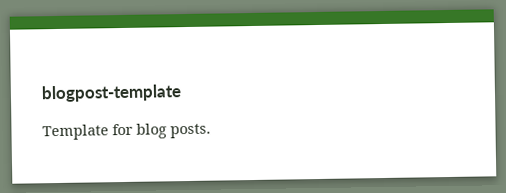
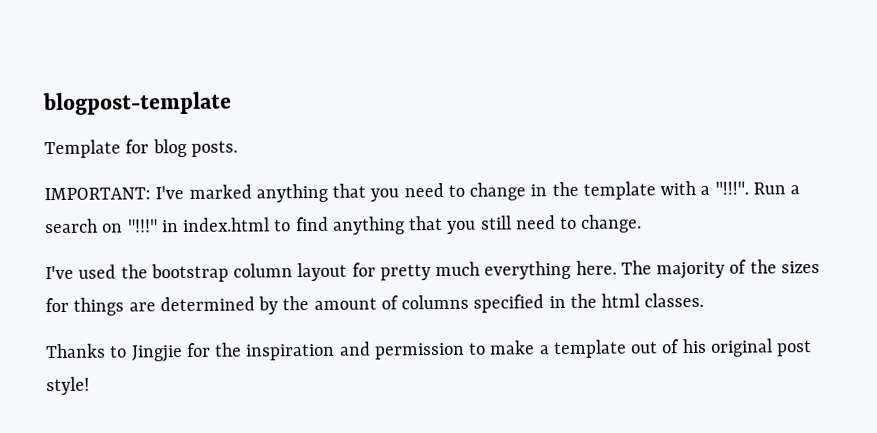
+ IMPORTANT: I've marked anything that you need to change in the template with a "!!!". Run a search on "!!!" in index.html to find anything that you still need to change.
+ I've used the bootstrap column layout for pretty much everything here. The majority of the sizes for things are determined by the amount of columns specified in the html classes.
+ Thanks to Jingjie for the inspiration and permission to make a template out of his original post style!

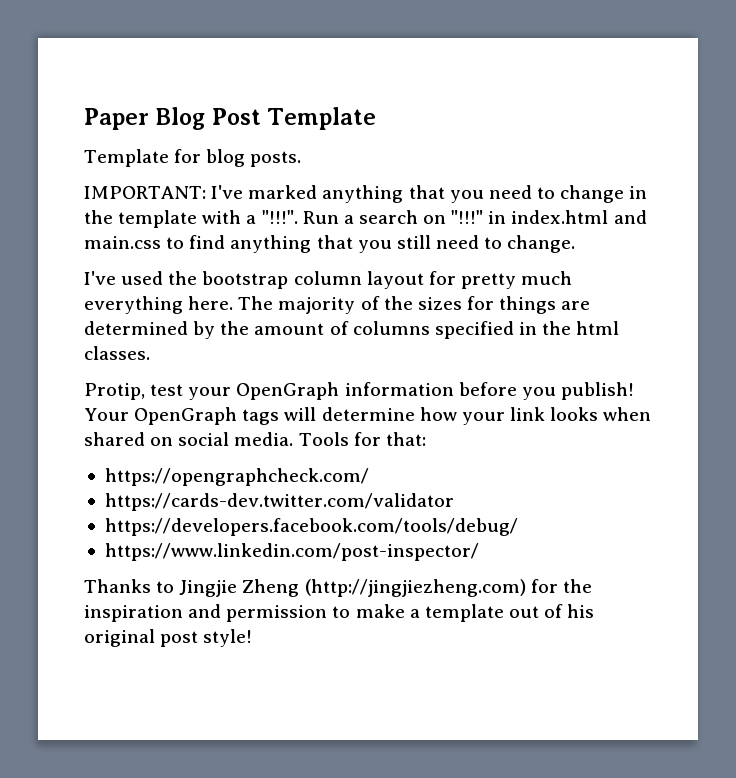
- blogpost-template
+ Paper Blog Post Template
- Run a search on "!!!" in index.html to find anything that you still need to change.
+ Run a search on "!!!" in index.html and main.css to find anything that you still need to change.
+ Protip, test your OpenGraph information before you publish! Your OpenGraph tags will determine how your link looks when shared on social media. Tools for that:
+ https://opengraphcheck.com/
+ https://cards-dev.twitter.com/validator
+ https://developers.facebook.com/tools/debug/
+ https://www.linkedin.com/post-inspector/
- Thanks to Jingjie for the inspiration and permission to make a template out of his original post style!
+ Thanks to Jingjie Zheng (http://jingjiezheng.com) for the inspiration and permission to make a template out of his original post style!

